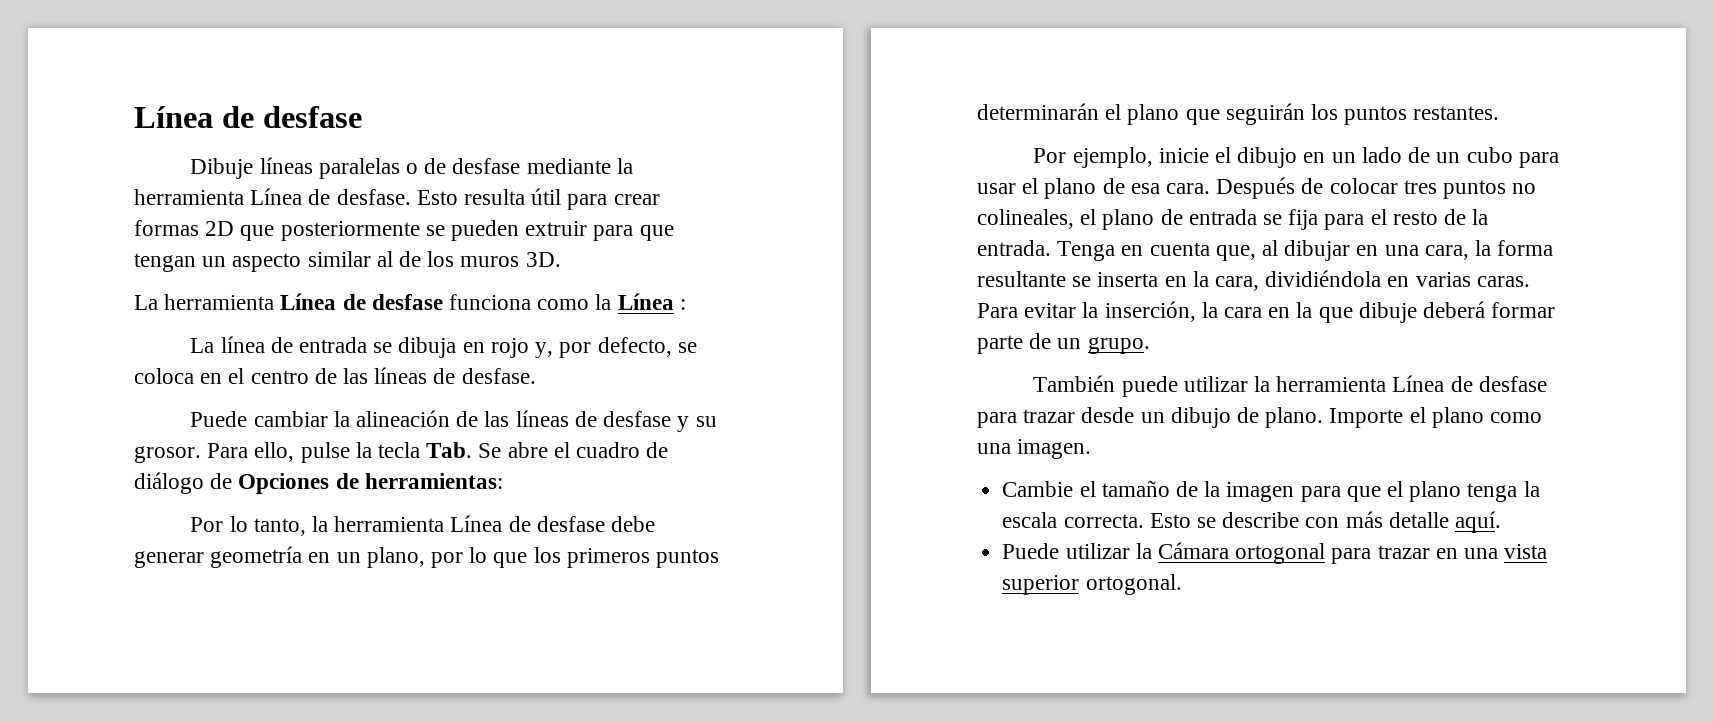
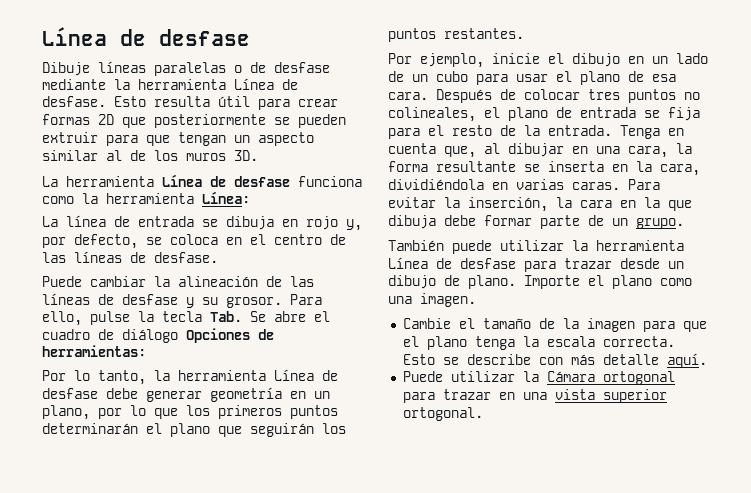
- La herramienta Línea de desfase funciona como la Línea :
+ La herramienta Línea de desfase funciona como la herramienta Línea:
- Para ello, pulse la tecla Tab. Se abre el cuadro de diálogo de Opciones de herramientas:
+ Para ello, pulse la tecla Tab. Se abre el cuadro de diálogo Opciones de herramientas:
- Para evitar la inserción, la cara en la que dibuje deberá formar parte de un grupo.
+ Para evitar la inserción, la cara en la que dibuja debe formar parte de un grupo.

